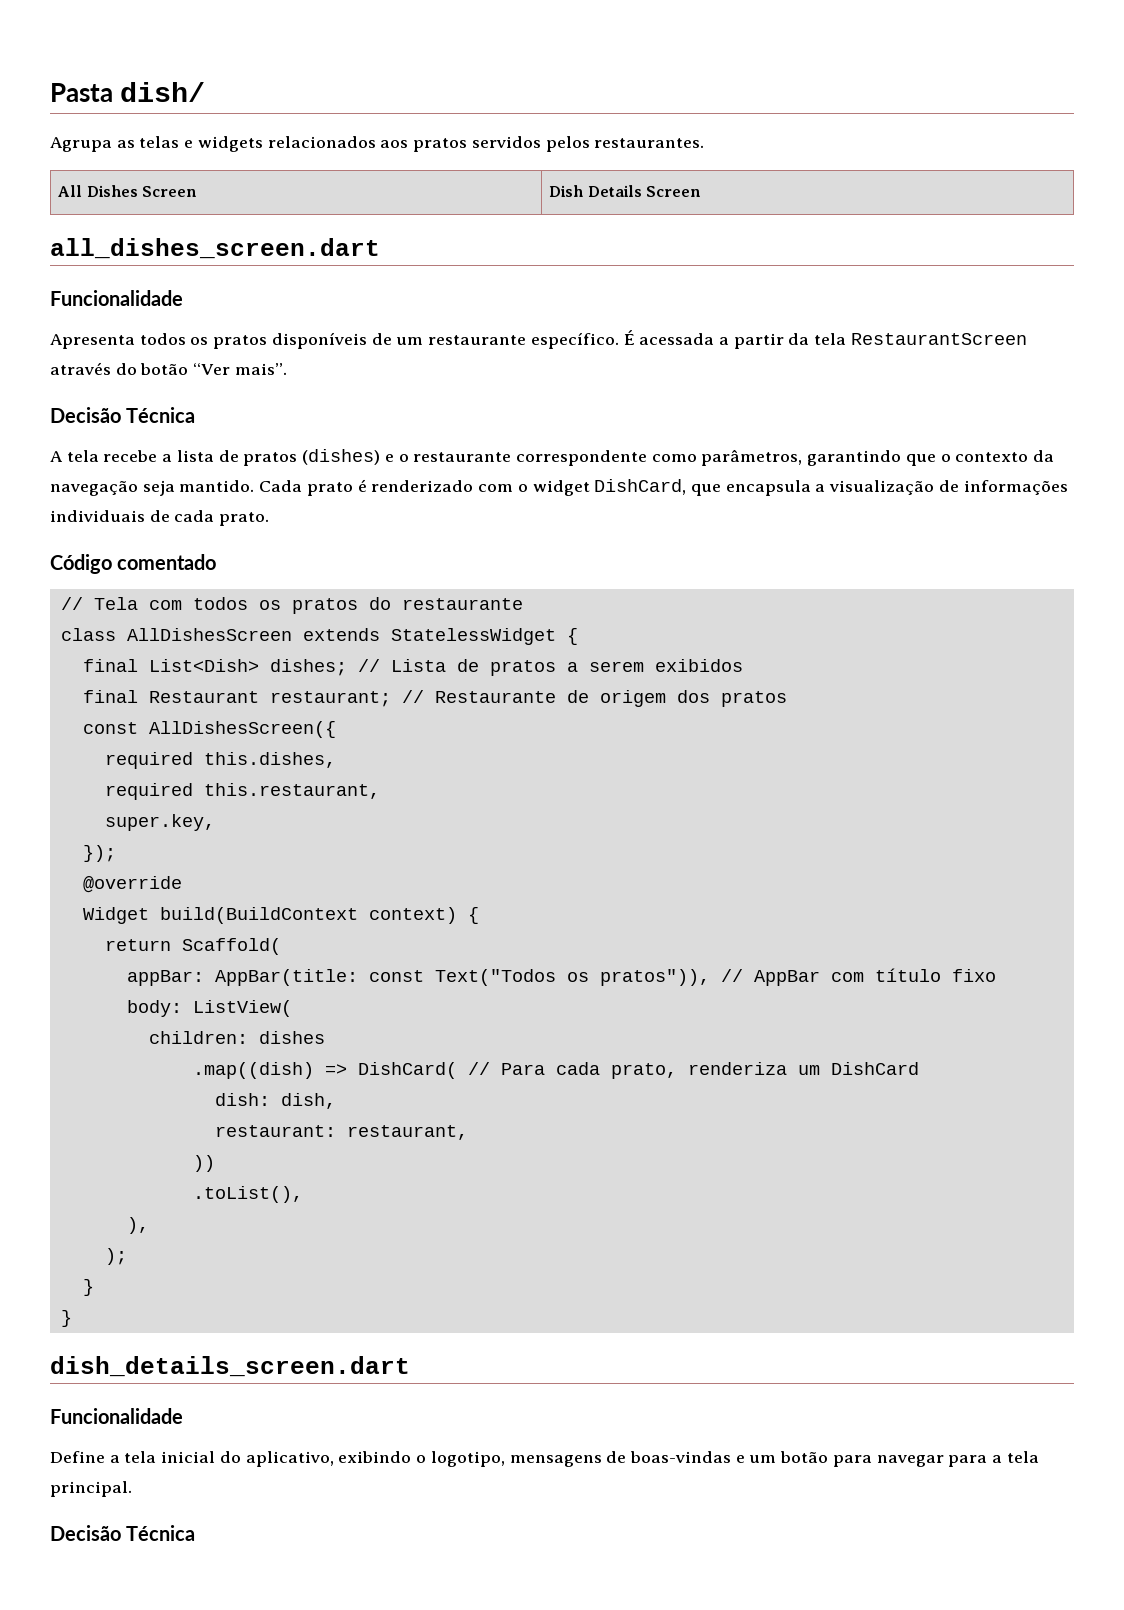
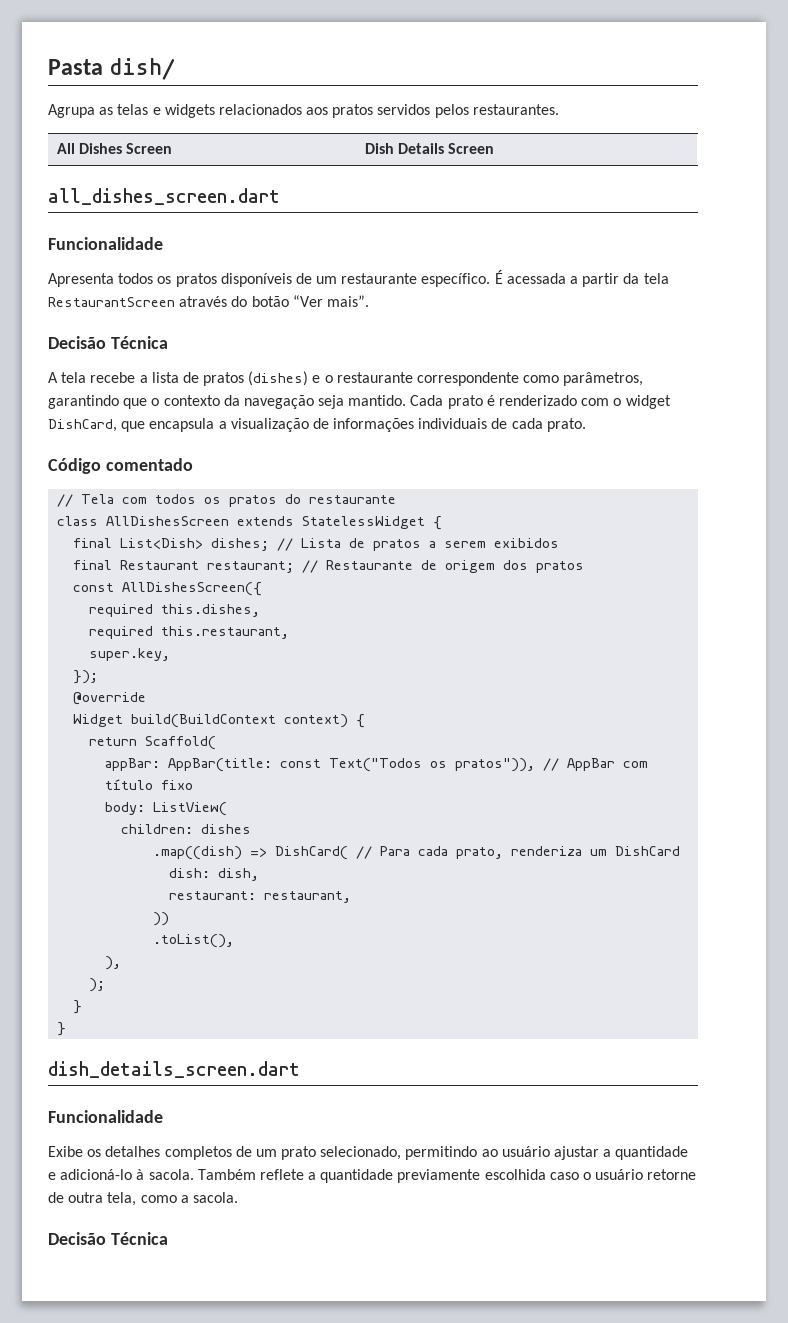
- Define a tela inicial do aplicativo, exibindo o logotipo, mensagens de boas-vindas e um botão para navegar para a tela principal.
+ Exibe os detalhes completos de um prato selecionado, permitindo ao usuário ajustar a quantidade e adicioná-lo à sacola. Também reflete a quantidade previamente escolhida caso o usuário retorne de outra tela, como a sacola.

